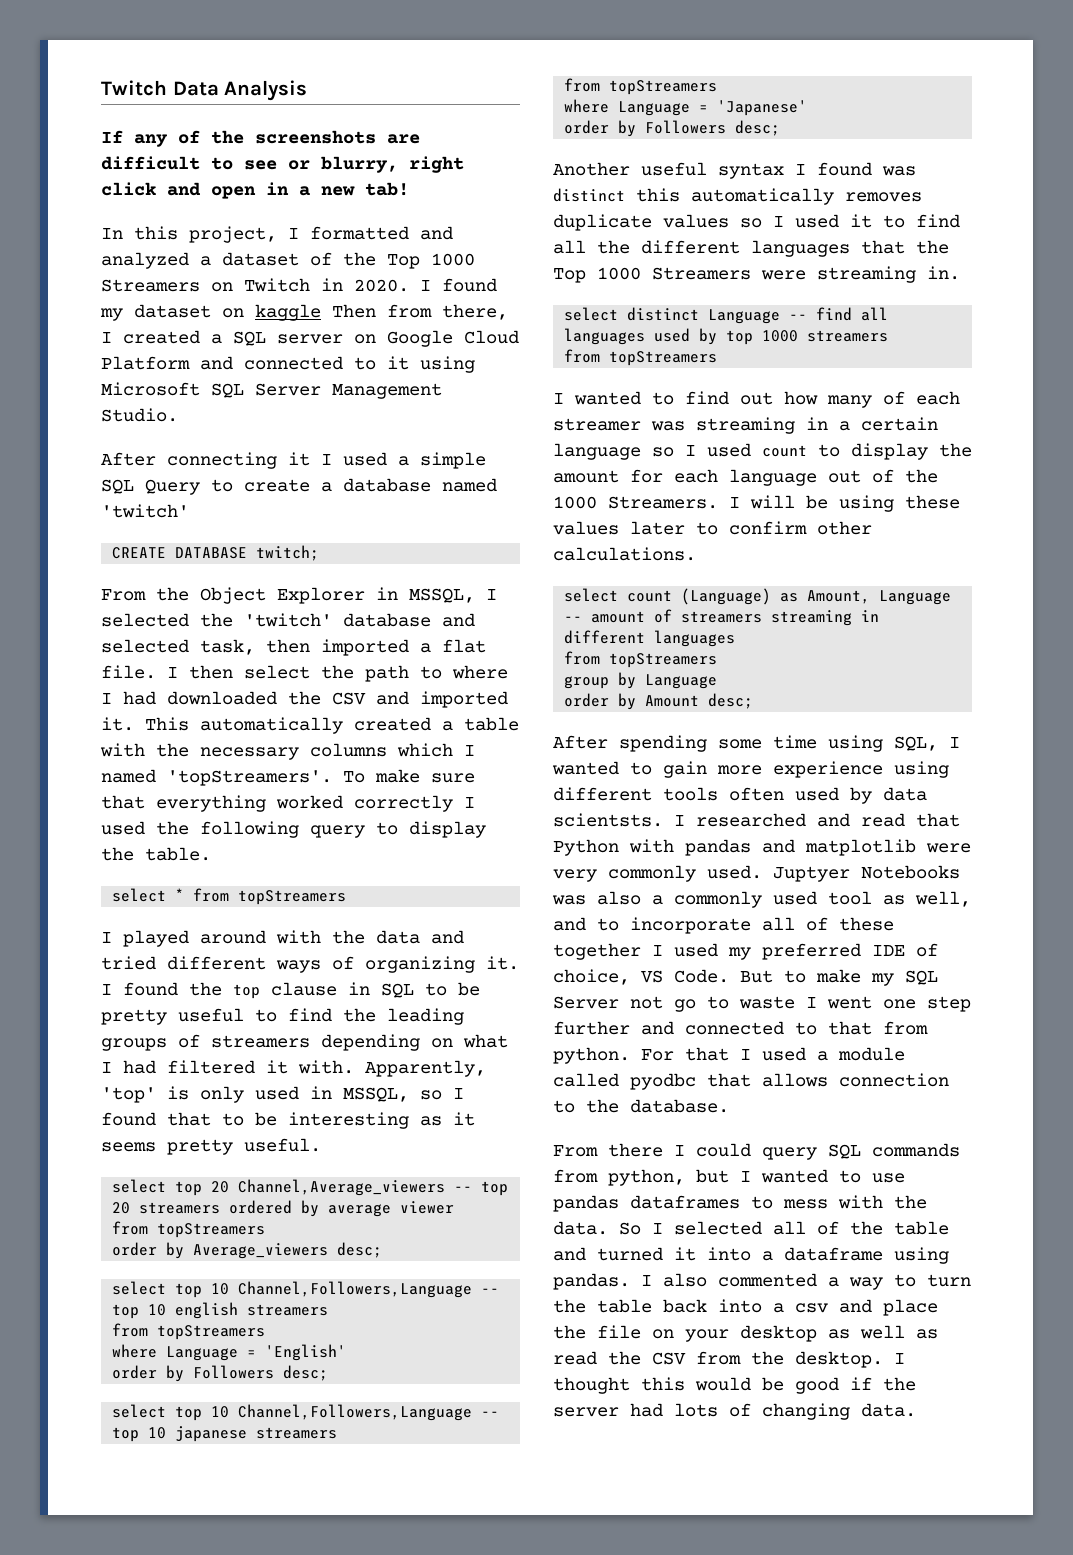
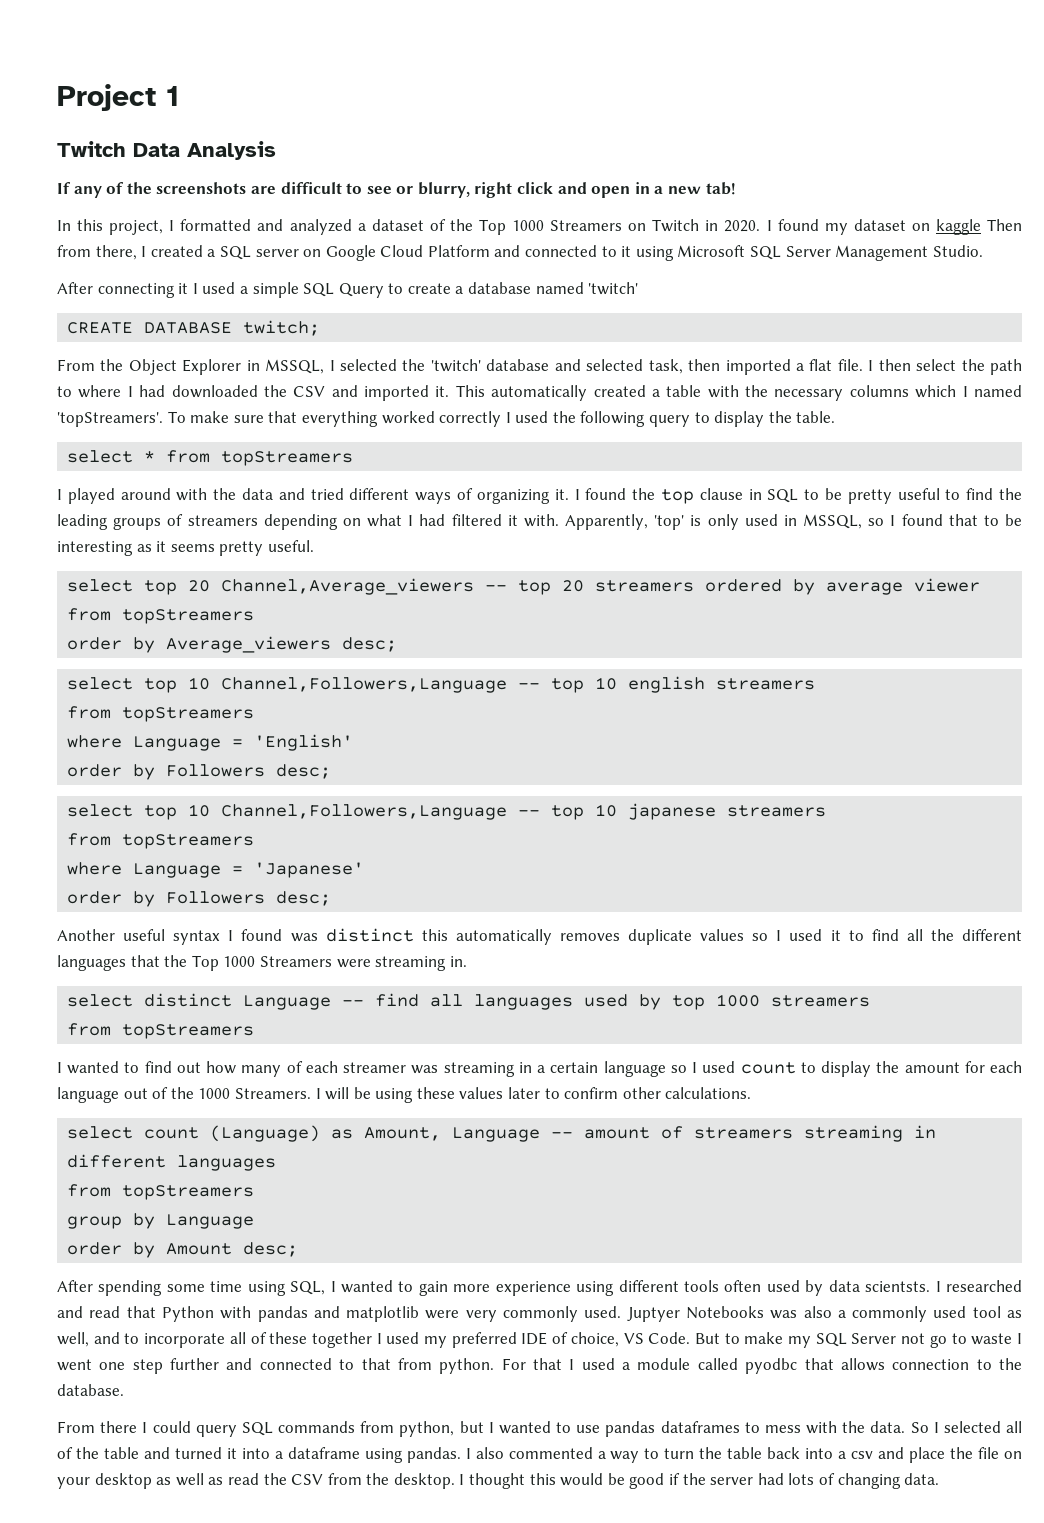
+ Project 1

